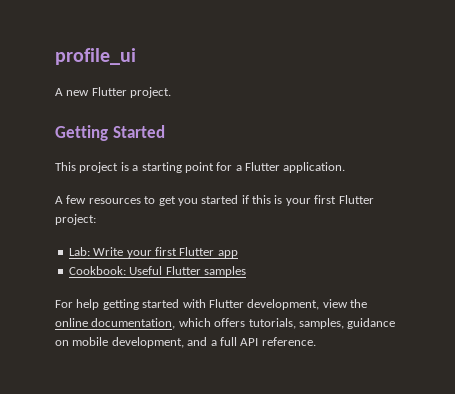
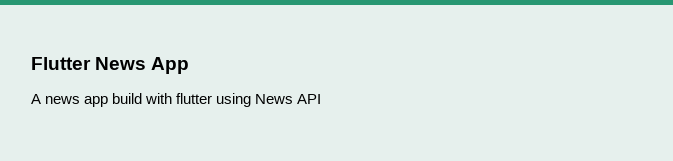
- profile_ui
- A new Flutter project.
- Getting Started
- This project is a starting point for a Flutter application.
- A few resources to get you started if this is your first Flutter project:
- Lab: Write your first Flutter app
- Cookbook: Useful Flutter samples
- For help getting started with Flutter development, view the online documentation, which offers tutorials, samples, guidance on mobile development, and a full API reference.
+ Flutter News App
+ A news app build with flutter using News API

